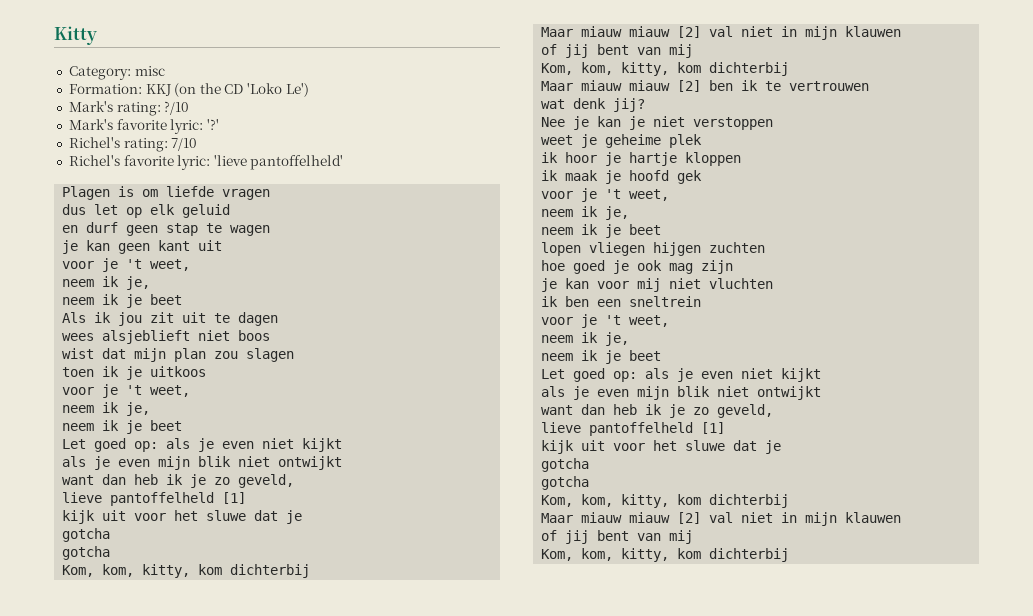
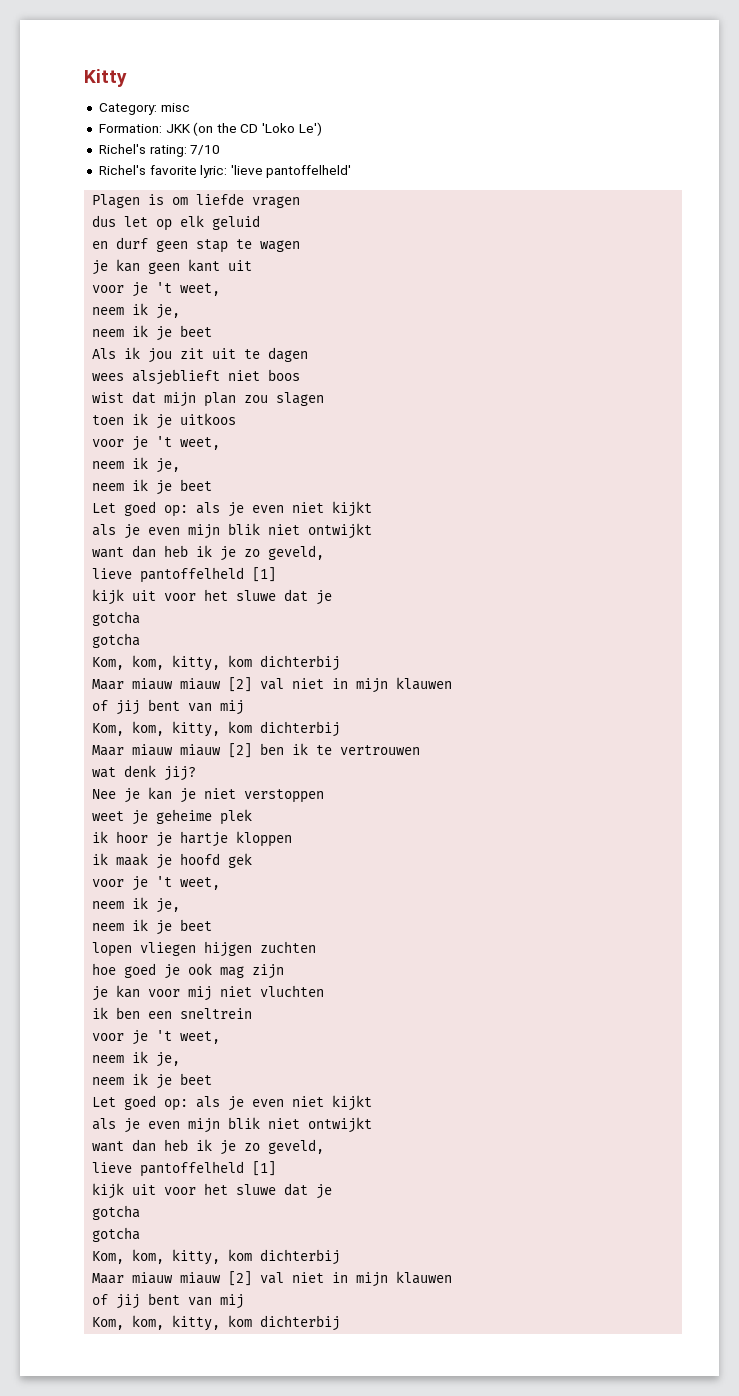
- Formation: KKJ (on the CD 'Loko Le')
+ Formation: JKK (on the CD 'Loko Le')
- Mark's rating: ?/10
- Mark's favorite lyric: '?'

